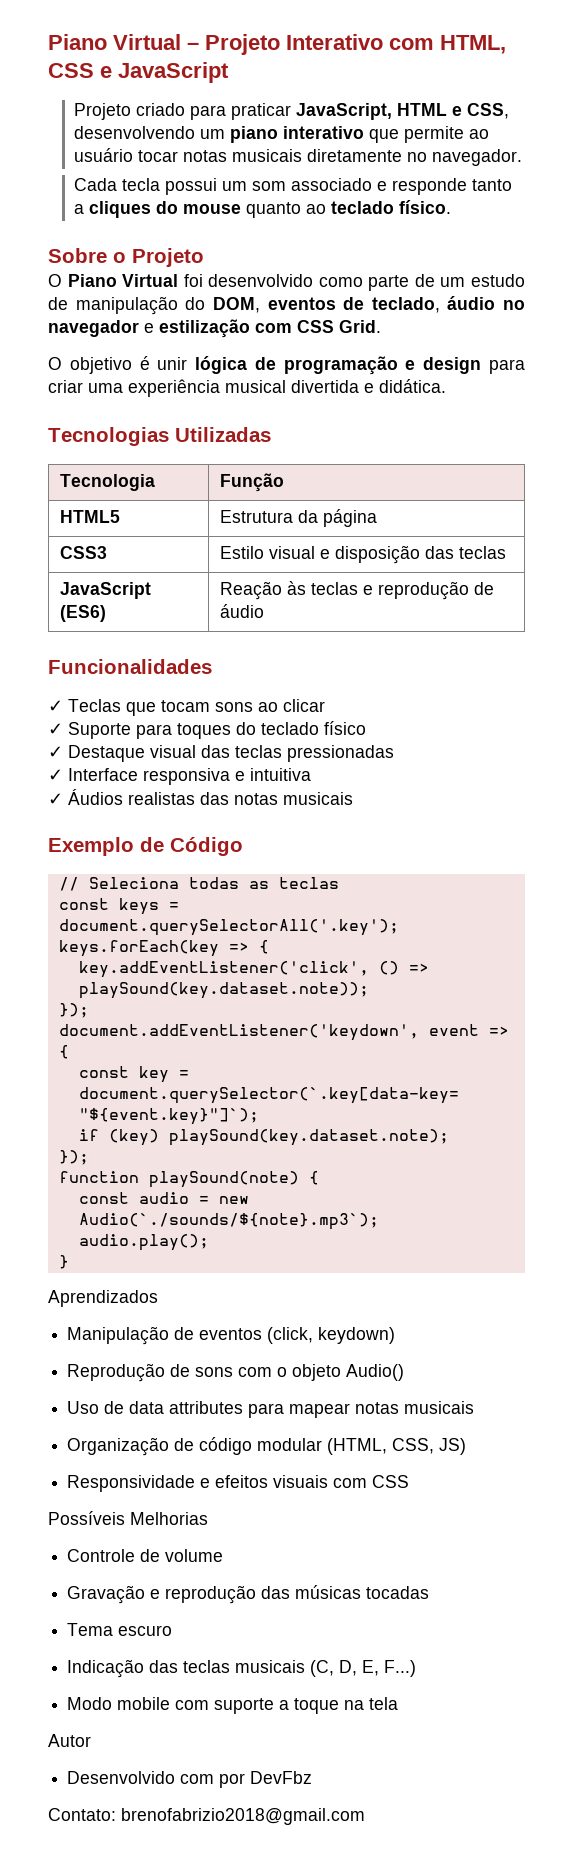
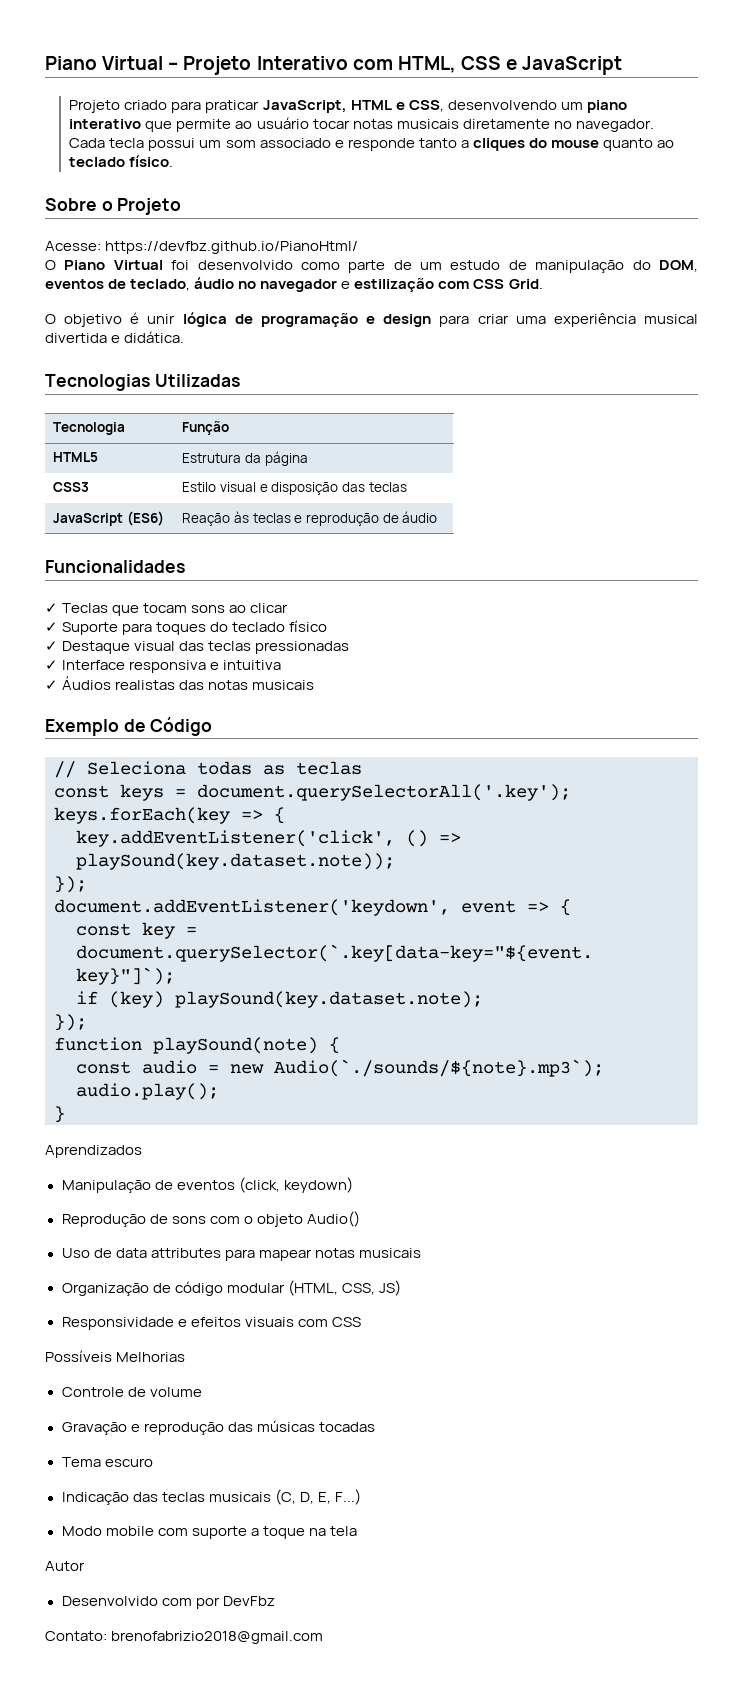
+ Acesse: https://devfbz.github.io/PianoHtml/

